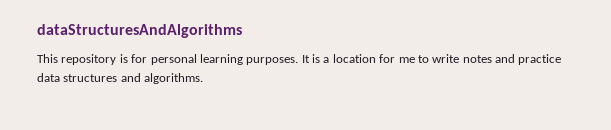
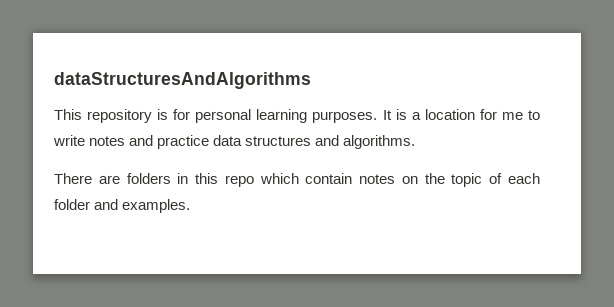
+ There are folders in this repo which contain notes on the topic of each folder and examples.

